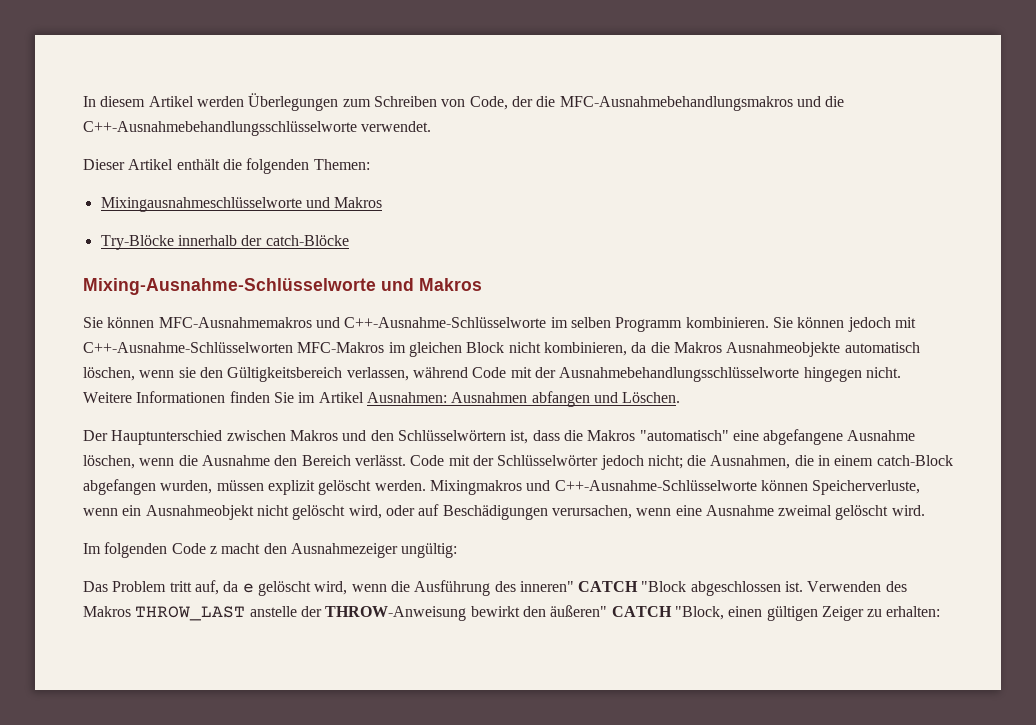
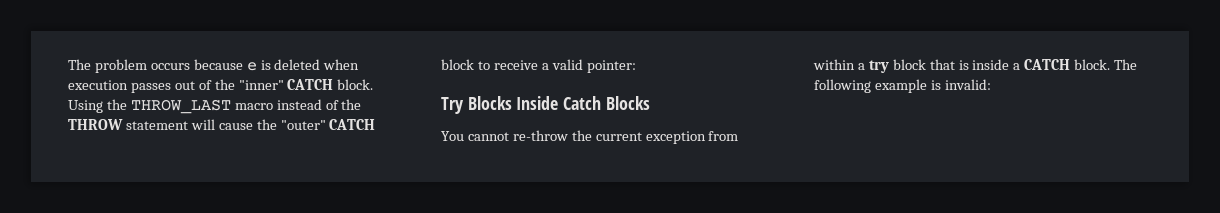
- In diesem Artikel werden Überlegungen zum Schreiben von Code, der die MFC-Ausnahmebehandlungsmakros und die C++-Ausnahmebehandlungsschlüsselworte verwendet.
- Dieser Artikel enthält die folgenden Themen:
- Mixingausnahmeschlüsselworte und Makros
- Try-Blöcke innerhalb der catch-Blöcke
- Mixing-Ausnahme-Schlüsselworte und Makros
- Sie können MFC-Ausnahmemakros und C++-Ausnahme-Schlüsselworte im selben Programm kombinieren. Sie können jedoch mit C++-Ausnahme-Schlüsselworten MFC-Makros im gleichen Block nicht kombinieren, da die Makros Ausnahmeobjekte automatisch löschen, wenn sie den Gültigkeitsbereich verlassen, während Code mit der Ausnahmebehandlungsschlüsselworte hingegen nicht. Weitere Informationen finden Sie im Artikel Ausnahmen: Ausnahmen abfangen und Löschen.
- Der Hauptunterschied zwischen Makros und den Schlüsselwörtern ist, dass die Makros "automatisch" eine abgefangene Ausnahme löschen, wenn die Ausnahme den Bereich verlässt. Code mit der Schlüsselwörter jedoch nicht; die Ausnahmen, die in einem catch-Block abgefangen wurden, müssen explizit gelöscht werden. Mixingmakros und C++-Ausnahme-Schlüsselworte können Speicherverluste, wenn ein Ausnahmeobjekt nicht gelöscht wird, oder auf Beschädigungen verursachen, wenn eine Ausnahme zweimal gelöscht wird.
- Im folgenden Code z macht den Ausnahmezeiger ungültig:
- Das Problem tritt auf, da e gelöscht wird, wenn die Ausführung des inneren" CATCH "Block abgeschlossen ist. Verwenden des Makros THROW_LAST anstelle der THROW-Anweisung bewirkt den äußeren" CATCH "Block, einen gültigen Zeiger zu erhalten:
+ The problem occurs because e is deleted when execution passes out of the "inner" CATCH block. Using the THROW_LAST macro instead of the THROW statement will cause the "outer" CATCH block to receive a valid pointer:
+ Try Blocks Inside Catch Blocks
+ You cannot re-throw the current exception from within a try block that is inside a CATCH block. The following example is invalid:

